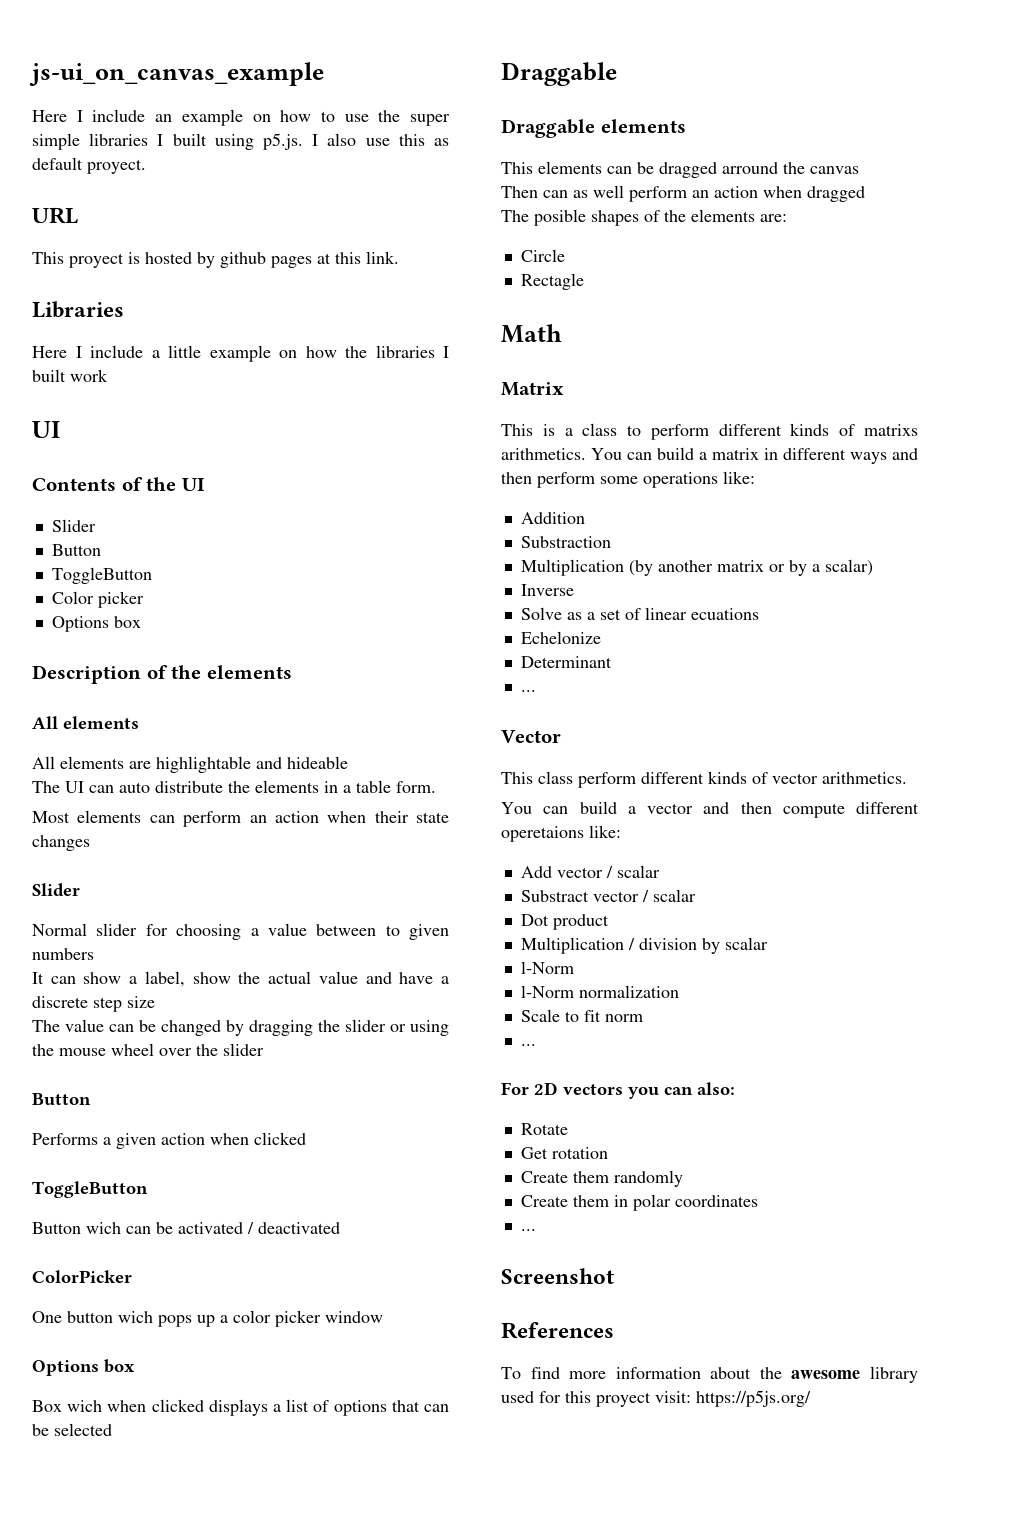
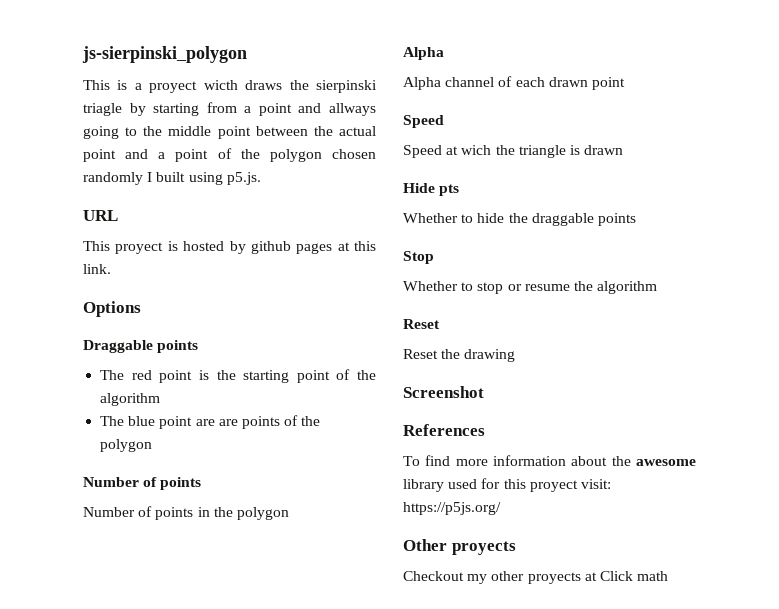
- js-ui_on_canvas_example
- Here I include an example on how to use the super simple libraries I built using p5.js. I also use this as default proyect.
+ js-sierpinski_polygon
+ This is a proyect wicth draws the sierpinski triagle by starting from a point and allways going to the middle point between the actual point and a point of the polygon chosen randomly I built using p5.js.
- Libraries
- Here I include a little example on how the libraries I built work
- UI
- Contents of the UI
- Slider
- Button
- ToggleButton
- Color picker
- Options box
- Description of the elements
- All elements
- All elements are highlightable and hideable
- The UI can auto distribute the elements in a table form.
- Most elements can perform an action when their state changes
- Slider
- Normal slider for choosing a value between to given numbers
- It can show a label, show the actual value and have a discrete step size
- The value can be changed by dragging the slider or using the mouse wheel over the slider
- Button
- Performs a given action when clicked
- ToggleButton
- Button wich can be activated / deactivated
- ColorPicker
- One button wich pops up a color picker window
- Options box
- Box wich when clicked displays a list of options that can be selected
- Draggable
- Draggable elements
- This elements can be dragged arround the canvas
- Then can as well perform an action when dragged
- The posible shapes of the elements are:
- Circle
- Rectagle
- Math
- Matrix
- This is a class to perform different kinds of matrixs arithmetics. You can build a matrix in different ways and then perform some operations like:
- Addition
- Substraction
- Multiplication (by another matrix or by a scalar)
- Inverse
- Solve as a set of linear ecuations
- Echelonize
- Determinant
- ...
- Vector
- This class perform different kinds of vector arithmetics.
- You can build a vector and then compute different operetaions like:
- Add vector / scalar
- Substract vector / scalar
- Dot product
- Multiplication / division by scalar
- l-Norm
- l-Norm normalization
- Scale to fit norm
- ...
- For 2D vectors you can also:
- Rotate
- Get rotation
- Create them randomly
- Create them in polar coordinates
- ...
+ Options
+ Draggable points
+ The red point is the starting point of the algorithm
+ The blue point are are points of the polygon
+ Number of points
+ Number of points in the polygon
+ Alpha
+ Alpha channel of each drawn point
+ Speed
+ Speed at wich the triangle is drawn
+ Hide pts
+ Whether to hide the draggable points
+ Stop
+ Whether to stop or resume the algorithm
+ Reset
+ Reset the drawing
+ Other proyects
+ Checkout my other proyects at Click math

